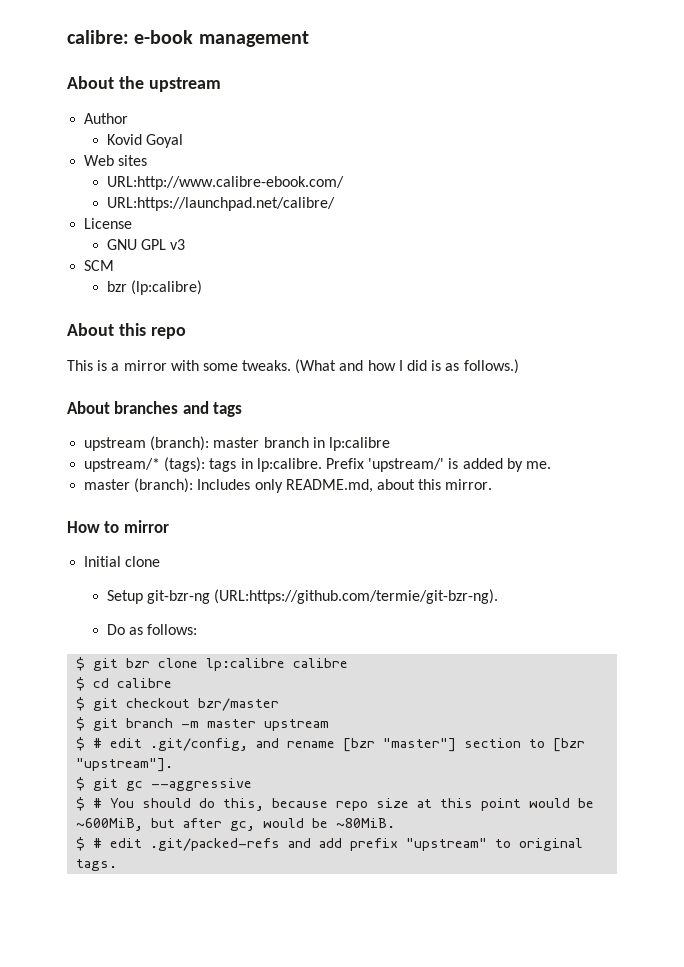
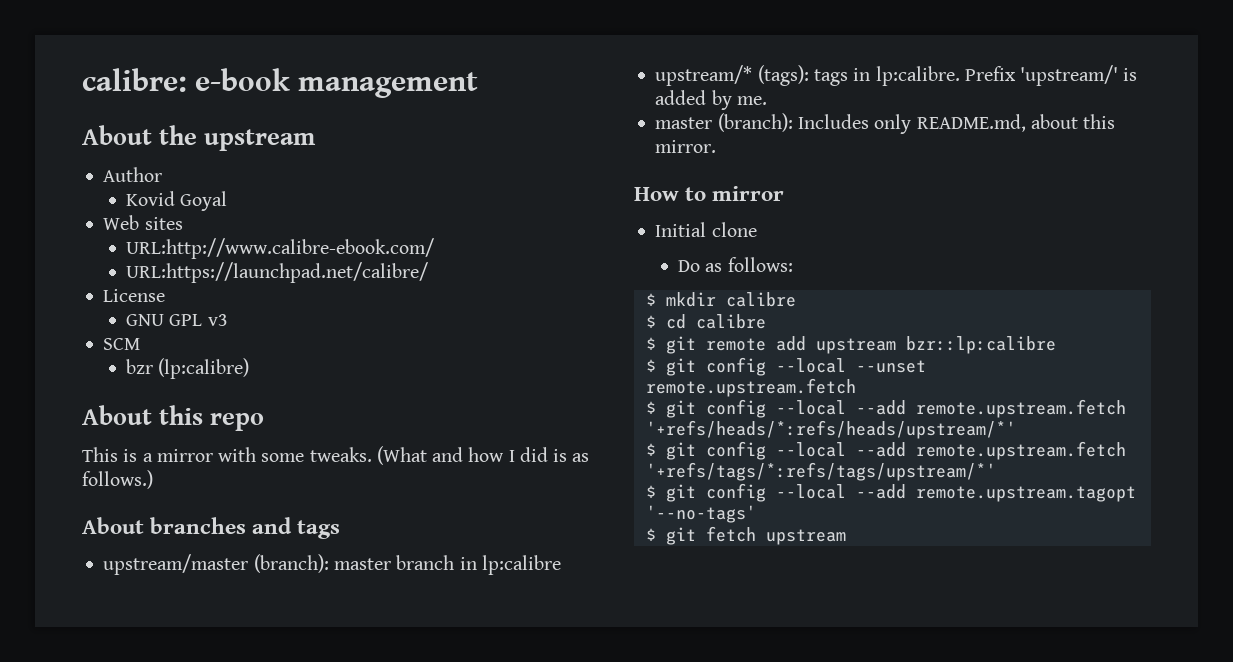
- upstream (branch): master branch in lp:calibre
+ upstream/master (branch): master branch in lp:calibre
- Setup git-bzr-ng (URL:https://github.com/termie/git-bzr-ng).
- $ git bzr clone lp:calibre calibre
+ $ mkdir calibre
- $ git checkout bzr/master
- $ git branch -m master upstream
- $ # edit .git/config, and rename [bzr "master"] section to [bzr "upstream"].
- $ git gc --aggressive
- $ # You should do this, because repo size at this point would be ~600MiB, but after gc, would be ~80MiB.
- $ # edit .git/packed-refs and add prefix "upstream" to original tags.
+ $ git remote add upstream bzr::lp:calibre
+ $ git config --local --unset remote.upstream.fetch
+ $ git config --local --add remote.upstream.fetch '+refs/heads/*:refs/heads/upstream/*'
+ $ git config --local --add remote.upstream.fetch '+refs/tags/*:refs/tags/upstream/*'
+ $ git config --local --add remote.upstream.tagopt '--no-tags'
+ $ git fetch upstream

